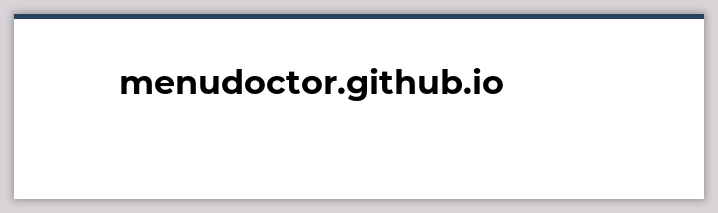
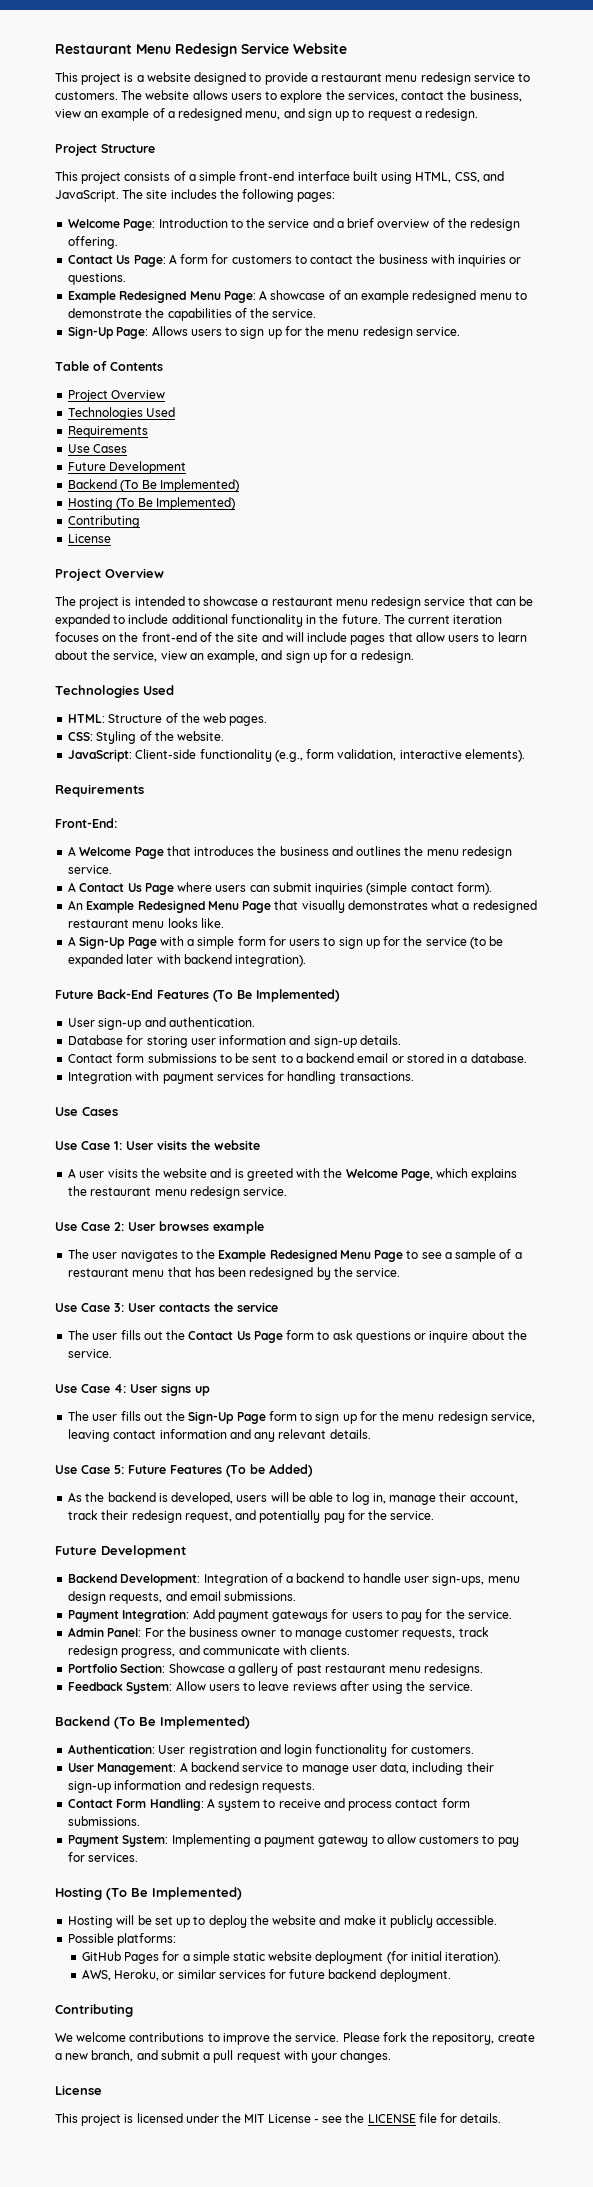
- menudoctor.github.io
+ Restaurant Menu Redesign Service Website
+ This project is a website designed to provide a restaurant menu redesign service to customers. The website allows users to explore the services, contact the business, view an example of a redesigned menu, and sign up to request a redesign.
+ Project Structure
+ This project consists of a simple front-end interface built using HTML, CSS, and JavaScript. The site includes the following pages:
+ Welcome Page: Introduction to the service and a brief overview of the redesign offering.
+ Contact Us Page: A form for customers to contact the business with inquiries or questions.
+ Example Redesigned Menu Page: A showcase of an example redesigned menu to demonstrate the capabilities of the service.
+ Sign-Up Page: Allows users to sign up for the menu redesign service.
+ Table of Contents
+ Project Overview
+ Technologies Used
+ Requirements
+ Use Cases
+ Future Development
+ Backend (To Be Implemented)
+ Hosting (To Be Implemented)
+ Contributing
+ License
+ Project Overview
+ The project is intended to showcase a restaurant menu redesign service that can be expanded to include additional functionality in the future. The current iteration focuses on the front-end of the site and will include pages that allow users to learn about the service, view an example, and sign up for a redesign.
+ Technologies Used
+ HTML: Structure of the web pages.
+ CSS: Styling of the website.
+ JavaScript: Client-side functionality (e.g., form validation, interactive elements).
+ Requirements
+ Front-End:
+ A Welcome Page that introduces the business and outlines the menu redesign service.
+ A Contact Us Page where users can submit inquiries (simple contact form).
+ An Example Redesigned Menu Page that visually demonstrates what a redesigned restaurant menu looks like.
+ A Sign-Up Page with a simple form for users to sign up for the service (to be expanded later with backend integration).
+ Future Back-End Features (To Be Implemented)
+ User sign-up and authentication.
+ Database for storing user information and sign-up details.
+ Contact form submissions to be sent to a backend email or stored in a database.
+ Integration with payment services for handling transactions.
+ Use Cases
+ Use Case 1: User visits the website
+ A user visits the website and is greeted with the Welcome Page, which explains the restaurant menu redesign service.
+ Use Case 2: User browses example
+ The user navigates to the Example Redesigned Menu Page to see a sample of a restaurant menu that has been redesigned by the service.
+ Use Case 3: User contacts the service
+ The user fills out the Contact Us Page form to ask questions or inquire about the service.
+ Use Case 4: User signs up
+ The user fills out the Sign-Up Page form to sign up for the menu redesign service, leaving contact information and any relevant details.
+ Use Case 5: Future Features (To be Added)
+ As the backend is developed, users will be able to log in, manage their account, track their redesign request, and potentially pay for the service.
+ Future Development
+ Backend Development: Integration of a backend to handle user sign-ups, menu design requests, and email submissions.
+ Payment Integration: Add payment gateways for users to pay for the service.
+ Admin Panel: For the business owner to manage customer requests, track redesign progress, and communicate with clients.
+ Portfolio Section: Showcase a gallery of past restaurant menu redesigns.
+ Feedback System: Allow users to leave reviews after using the service.
+ Backend (To Be Implemented)
+ Authentication: User registration and login functionality for customers.
+ User Management: A backend service to manage user data, including their sign-up information and redesign requests.
+ Contact Form Handling: A system to receive and process contact form submissions.
+ Payment System: Implementing a payment gateway to allow customers to pay for services.
+ Hosting (To Be Implemented)
+ Hosting will be set up to deploy the website and make it publicly accessible.
+ Possible platforms:
+ GitHub Pages for a simple static website deployment (for initial iteration).
+ AWS, Heroku, or similar services for future backend deployment.
+ Contributing
+ We welcome contributions to improve the service. Please fork the repository, create a new branch, and submit a pull request with your changes.
+ License
+ This project is licensed under the MIT License - see the LICENSE file for details.

